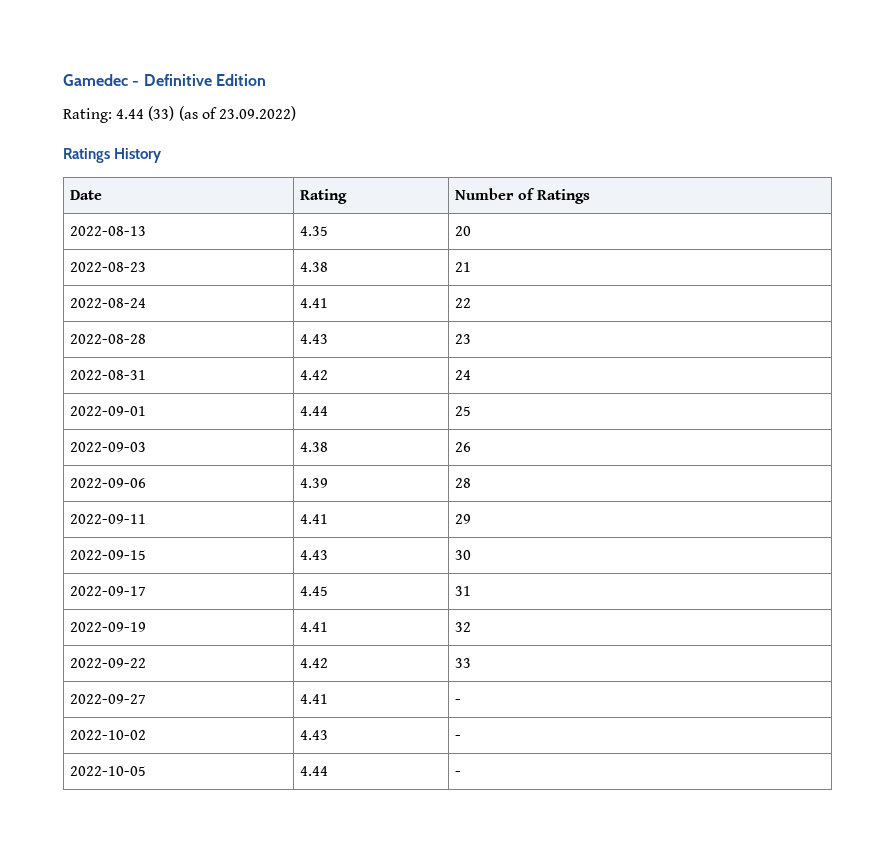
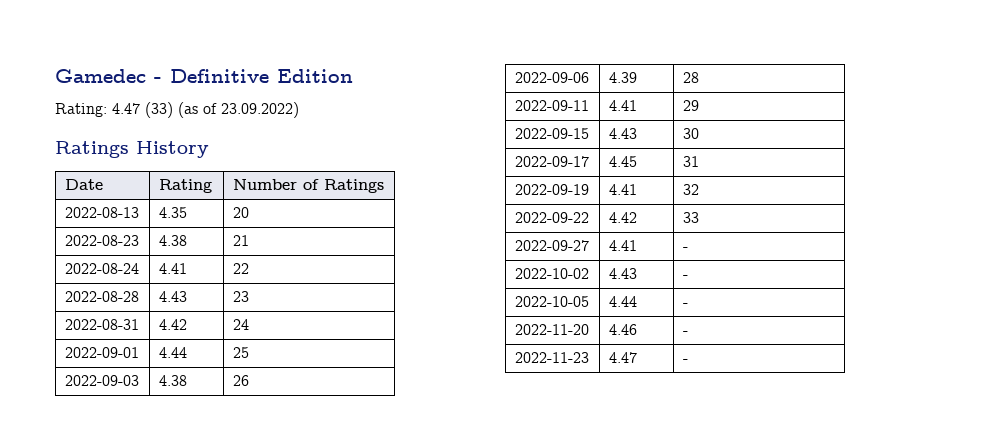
- Rating: 4.44 (33) (as of 23.09.2022)
+ Rating: 4.47 (33) (as of 23.09.2022)
+ 2022-11-20 | 4.46 | -
+ 2022-11-23 | 4.47 | -

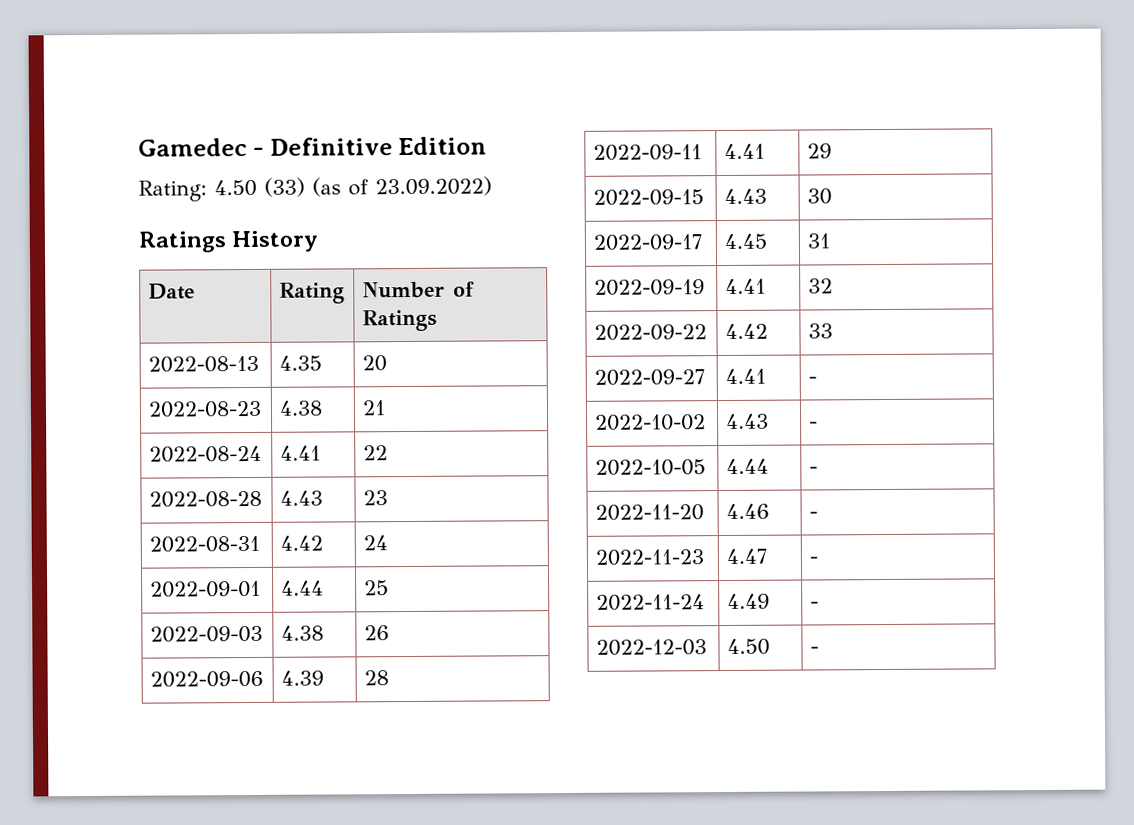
- Rating: 4.47 (33) (as of 23.09.2022)
+ Rating: 4.50 (33) (as of 23.09.2022)
+ 2022-11-24 | 4.49 | -
+ 2022-12-03 | 4.50 | -

